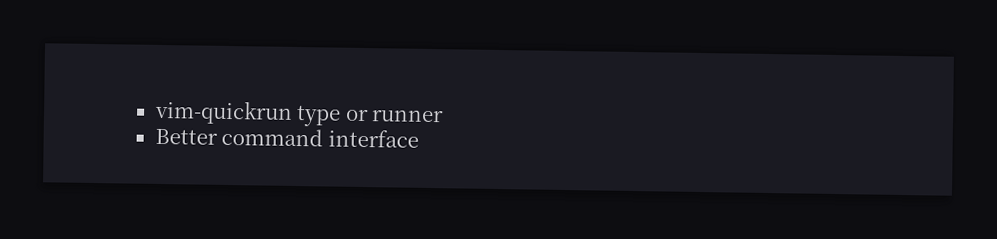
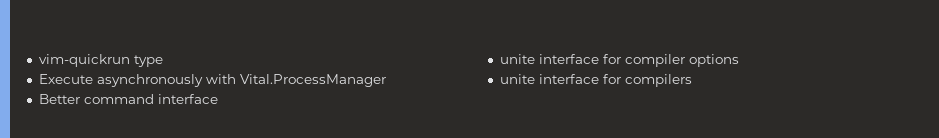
- vim-quickrun type or runner
+ vim-quickrun type
+ Execute asynchronously with Vital.ProcessManager
+ unite interface for compiler options
+ unite interface for compilers

